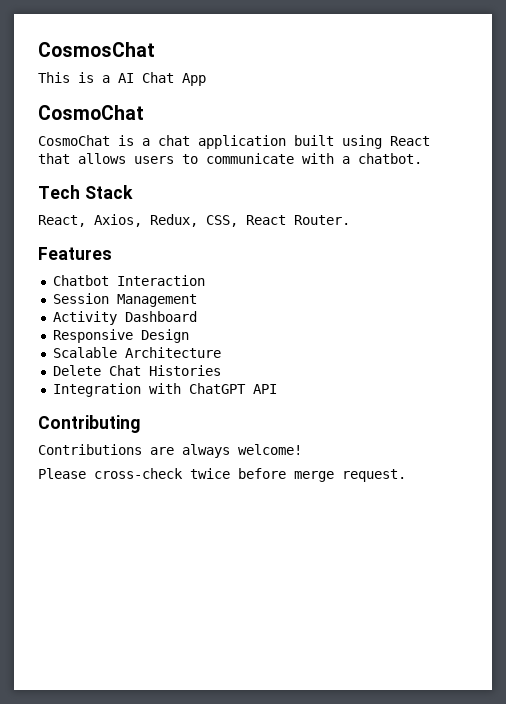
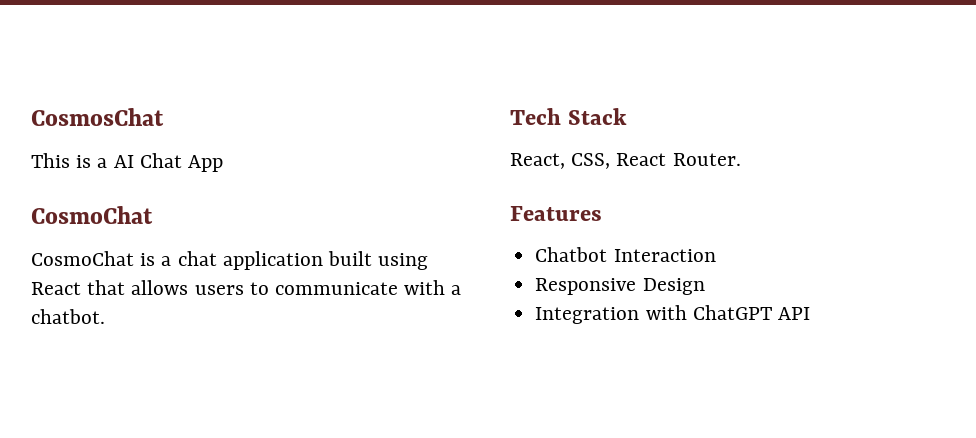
- React, Axios, Redux, CSS, React Router.
+ React, CSS, React Router.
- Session Management
- Activity Dashboard
  Responsive Design
- Scalable Architecture
- Delete Chat Histories
  Integration with ChatGPT API
- Contributing
- Contributions are always welcome!
- Please cross-check twice before merge request.

